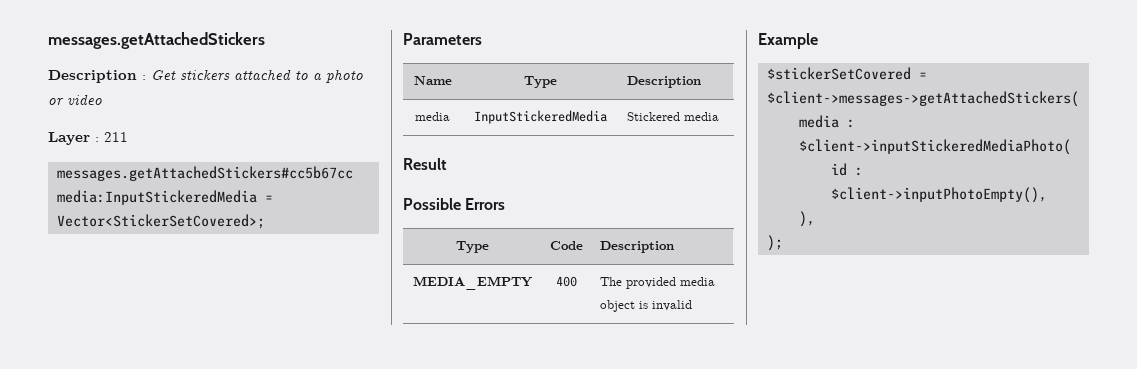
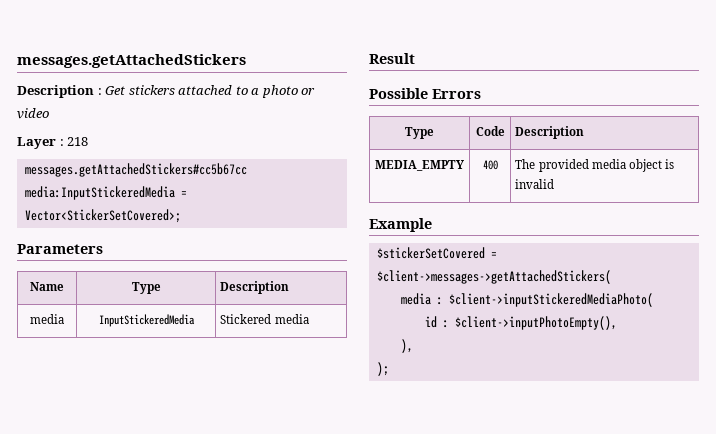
- Layer : 211
+ Layer : 218

